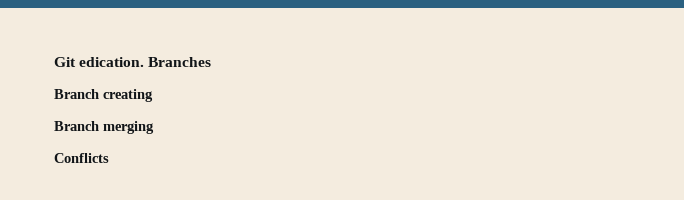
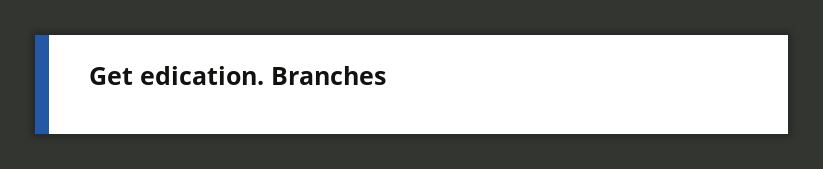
- Git edication.
+ Get edication.
- Branch creating
- Branch merging
- Conflicts

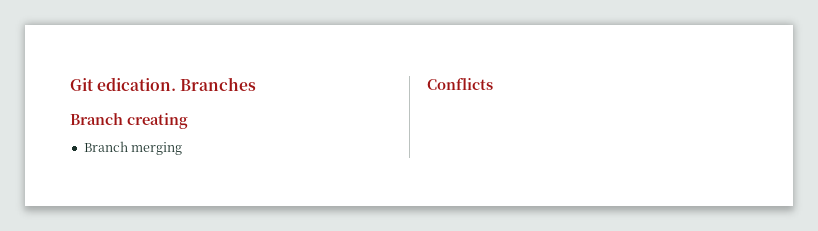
- Get edication.
+ Git edication.
+ Branch creating
+ Branch merging
+ Conflicts

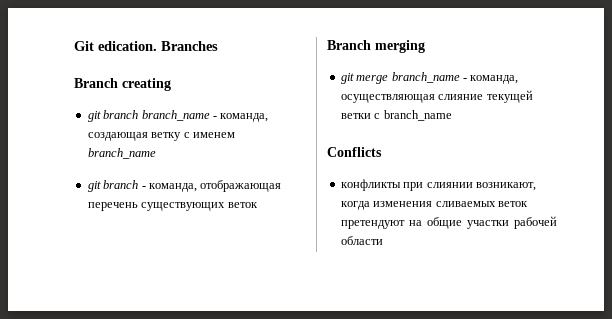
+ git branch branch_name - команда, создающая ветку с именем branch_name
+ git branch - команда, отображающая перечень существующих веток
  Branch merging
+ git merge branch_name - команда, осуществляющая слияние текущей ветки с branch_name
  Conflicts
+ конфликты при слиянии возникают, когда изменения сливаемых веток претендуют на общие участки рабочей области

